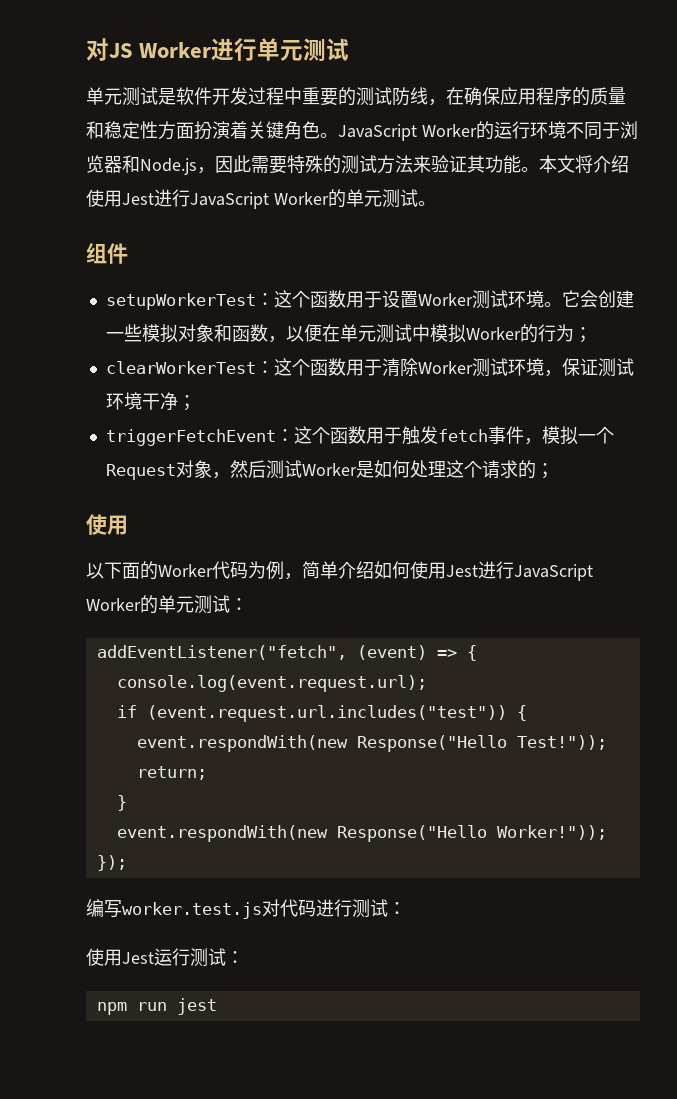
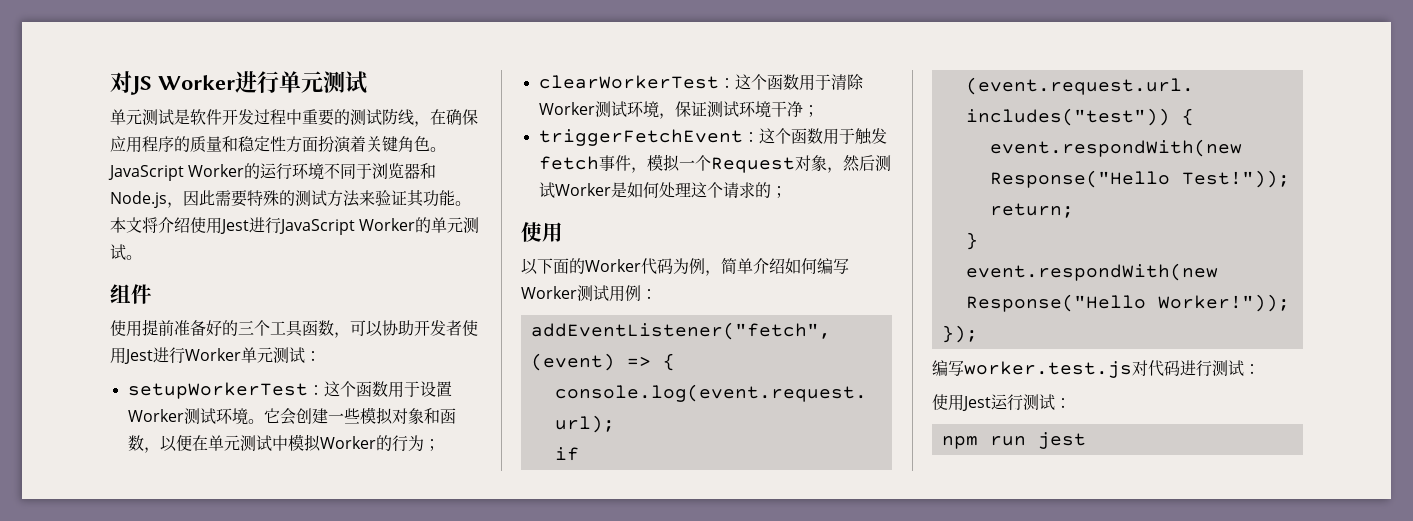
+ 使用提前准备好的三个工具函数，可以协助开发者使用Jest进行Worker单元测试：
- 以下面的Worker代码为例，简单介绍如何使用Jest进行JavaScript Worker的单元测试：
+ 以下面的Worker代码为例，简单介绍如何编写Worker测试用例：

